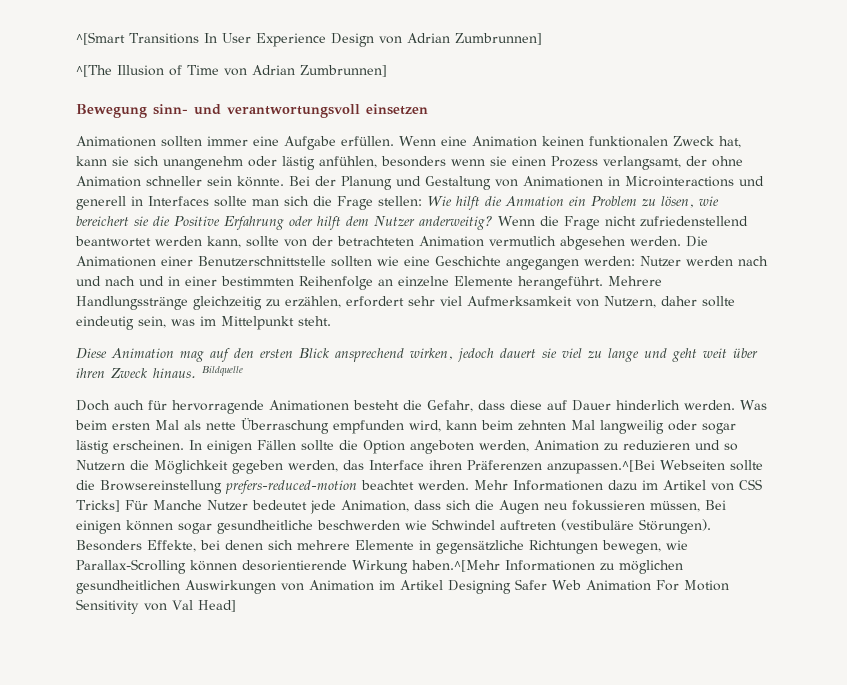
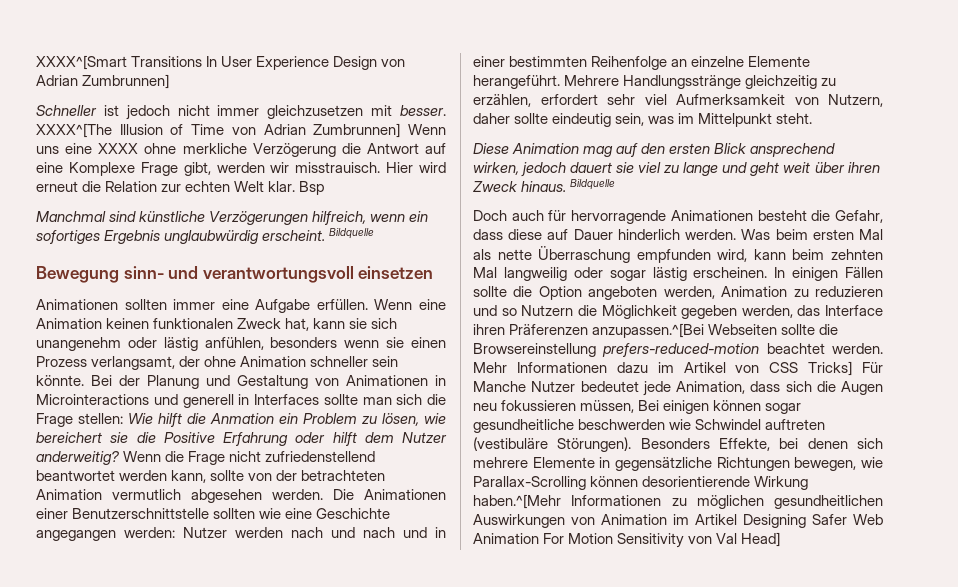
- ^[Smart Transitions In User Experience Design von Adrian Zumbrunnen]
+ XXXX^[Smart Transitions In User Experience Design von Adrian Zumbrunnen]
- ^[The Illusion of Time von Adrian Zumbrunnen]
+ Schneller ist jedoch nicht immer gleichzusetzen mit besser. XXXX^[The Illusion of Time von Adrian Zumbrunnen] Wenn uns eine XXXX ohne merkliche Verzögerung die Antwort auf eine Komplexe Frage gibt, werden wir misstrauisch. Hier wird erneut die Relation zur echten Welt klar. Bsp
+ Manchmal sind künstliche Verzögerungen hilfreich, wenn ein sofortiges Ergebnis unglaubwürdig erscheint. Bildquelle

